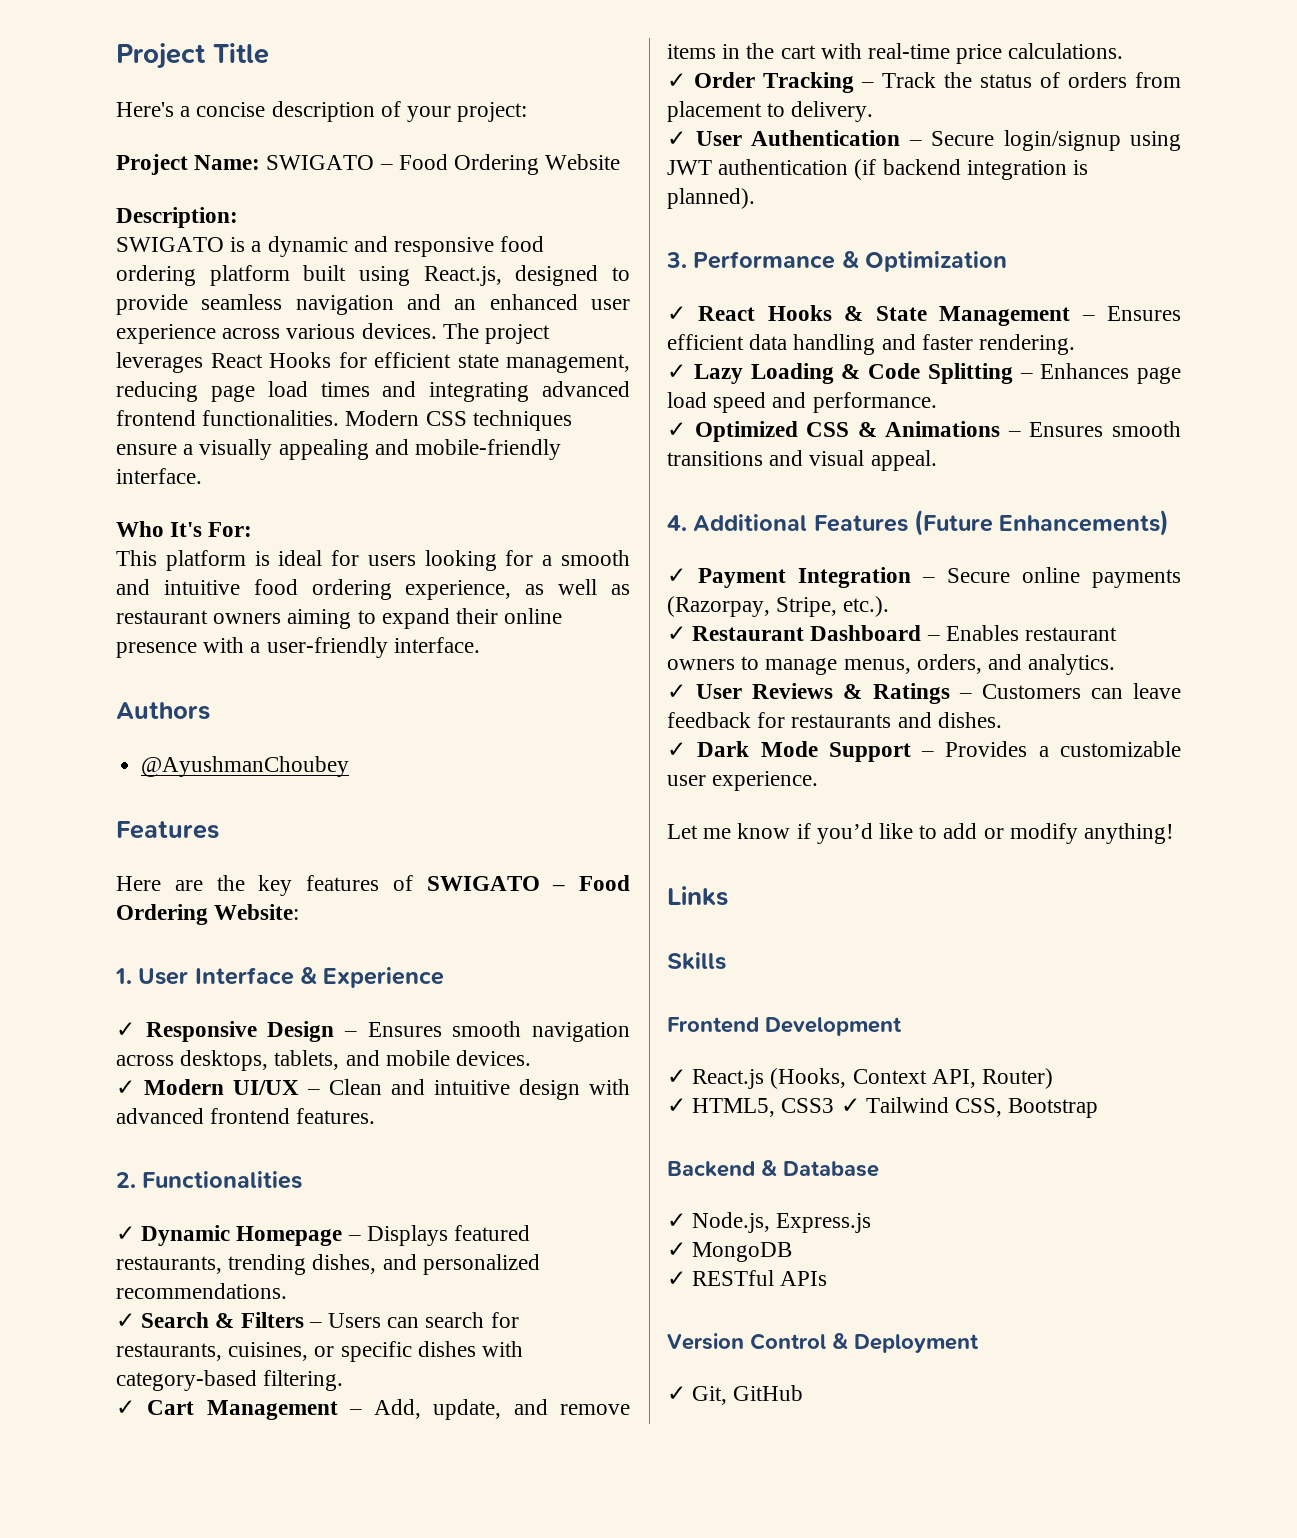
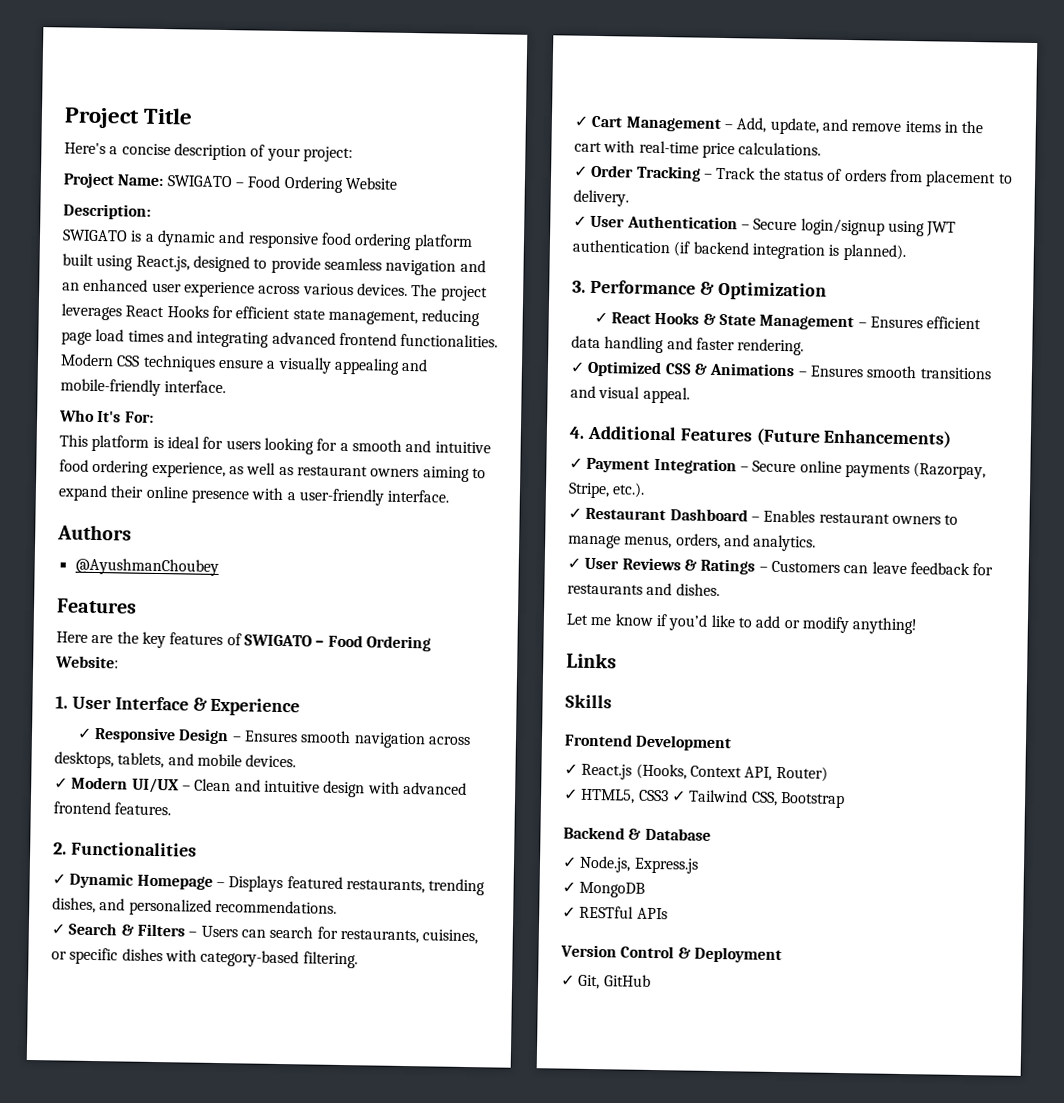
- ✓ Lazy Loading & Code Splitting – Enhances page load speed and performance.
- ✓ Dark Mode Support – Provides a customizable user experience.

